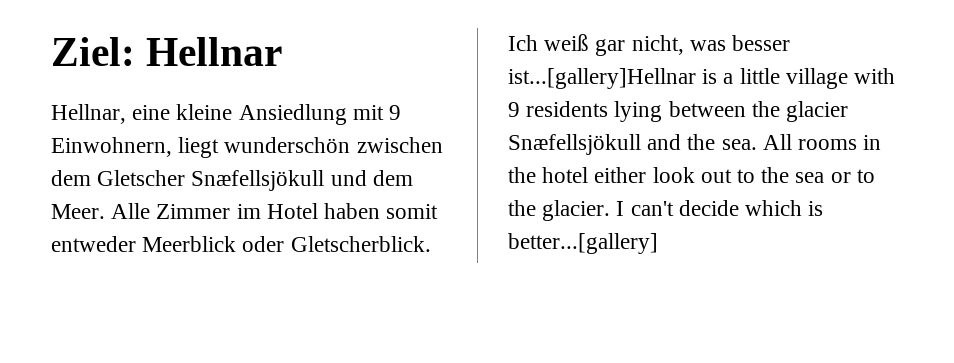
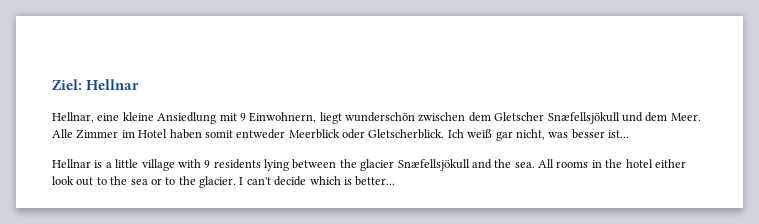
- Ich weiß gar nicht, was besser ist...[gallery]Hellnar is a little village with 9 residents lying between the glacier Snæfellsjökull and the sea.
+ Ich weiß gar nicht, was besser ist...
+ Hellnar is a little village with 9 residents lying between the glacier Snæfellsjökull and the sea.
- I can't decide which is better...[gallery]
+ I can't decide which is better...

